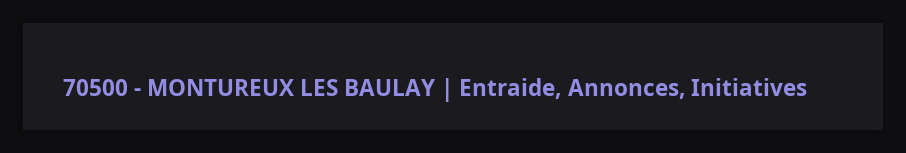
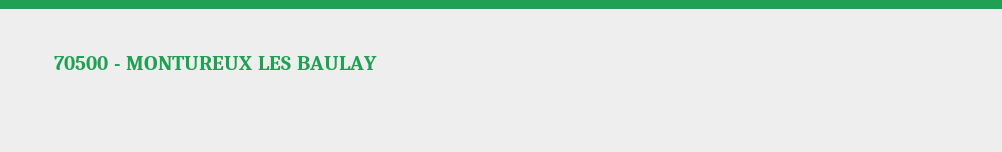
- 70500 - MONTUREUX LES BAULAY | Entraide, Annonces, Initiatives
+ 70500 - MONTUREUX LES BAULAY

